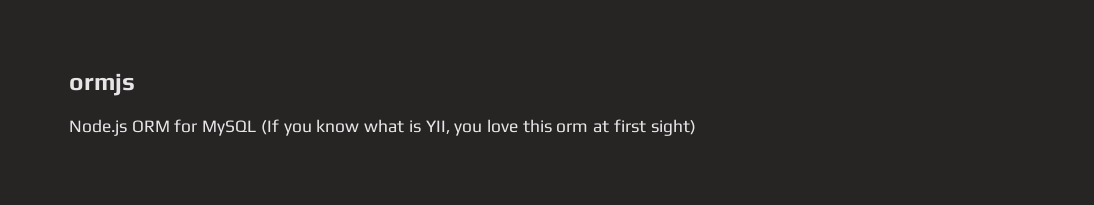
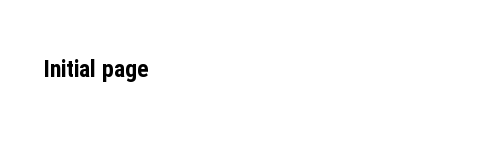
- ormjs
- Node.js ORM for MySQL (If you know what is YII, you love this orm at first sight)
+ Initial page

